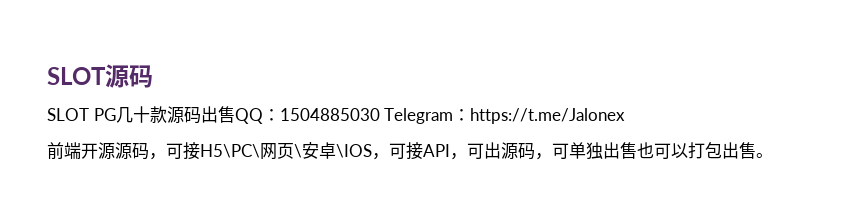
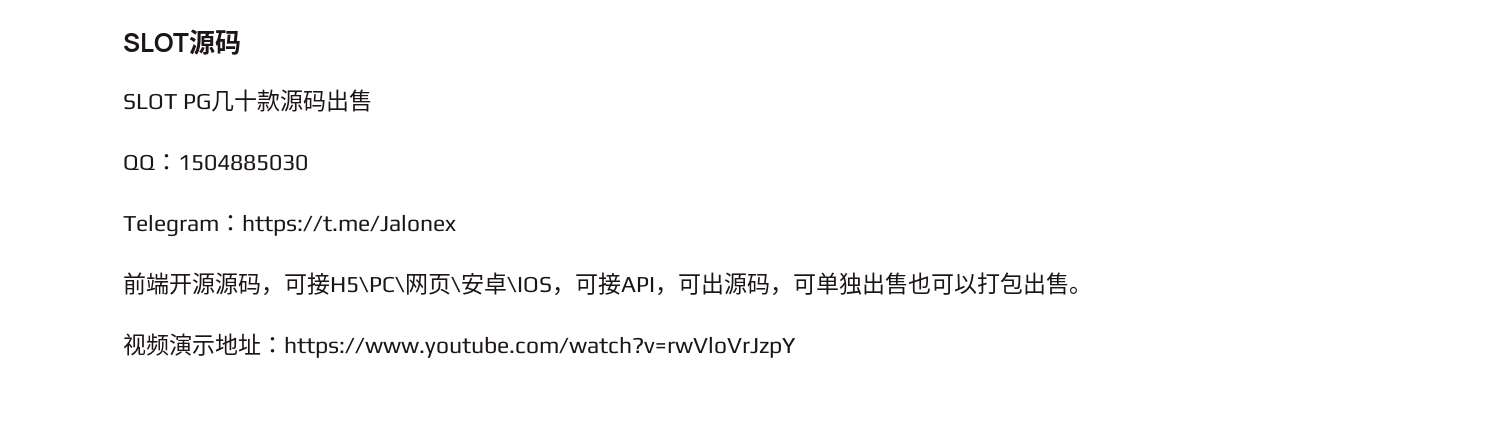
- SLOT PG几十款源码出售QQ：1504885030 Telegram：https://t.me/Jalonex
+ SLOT PG几十款源码出售
+ QQ：1504885030
+ Telegram：https://t.me/Jalonex
+ 视频演示地址：https://www.youtube.com/watch?v=rwVloVrJzpY

